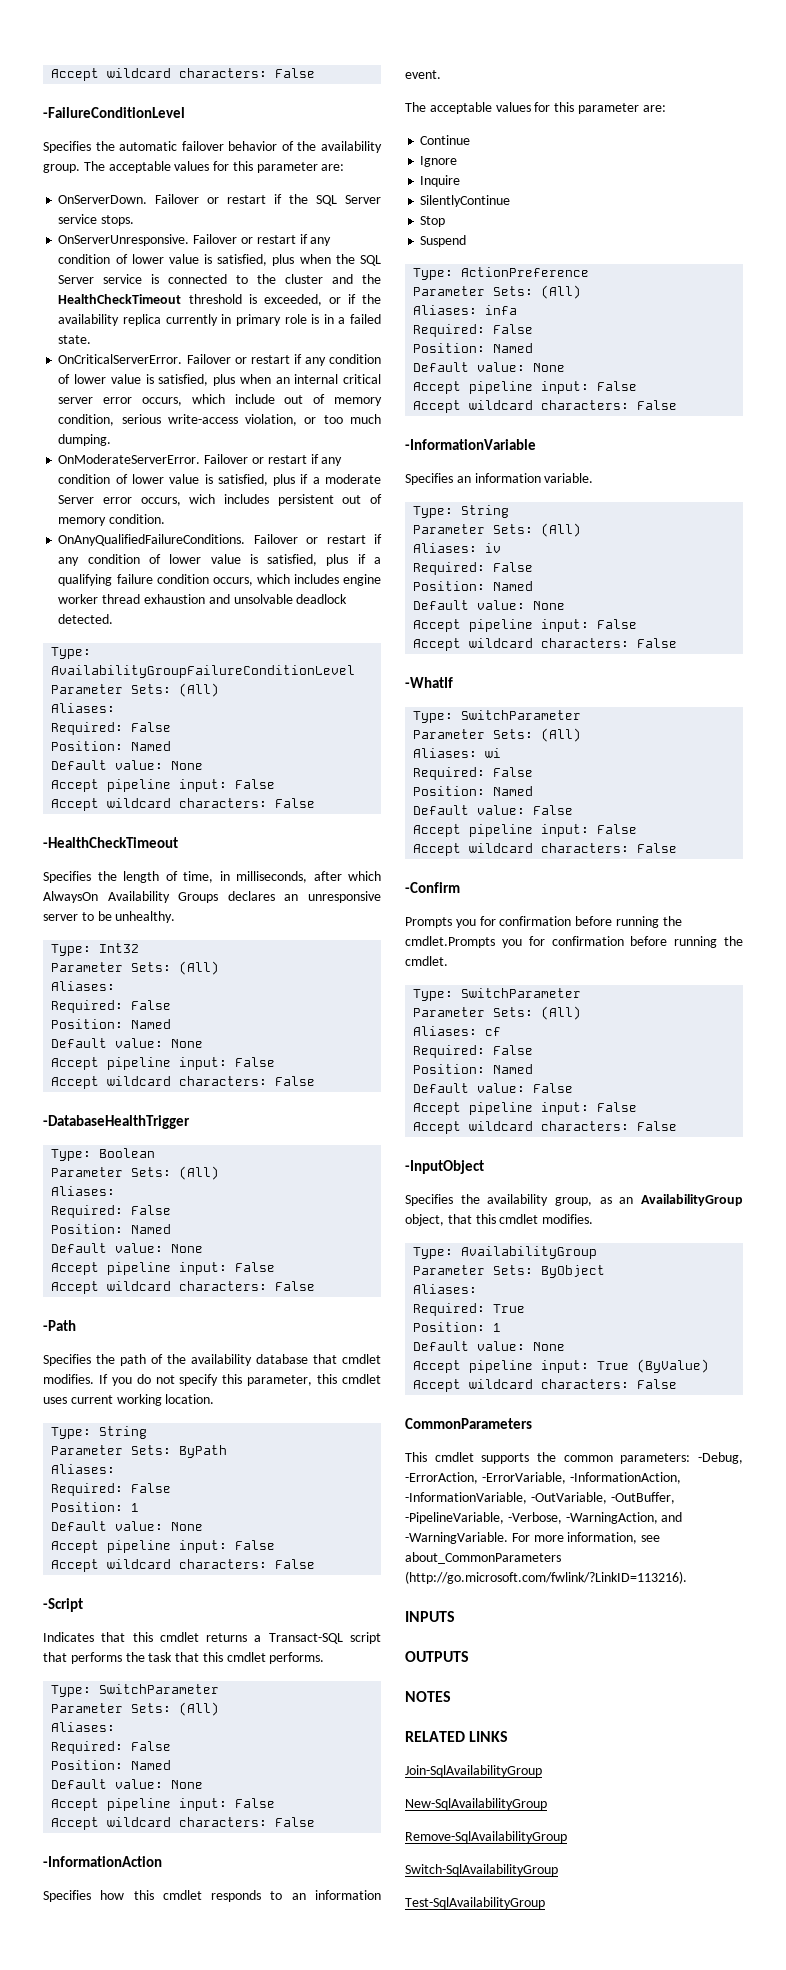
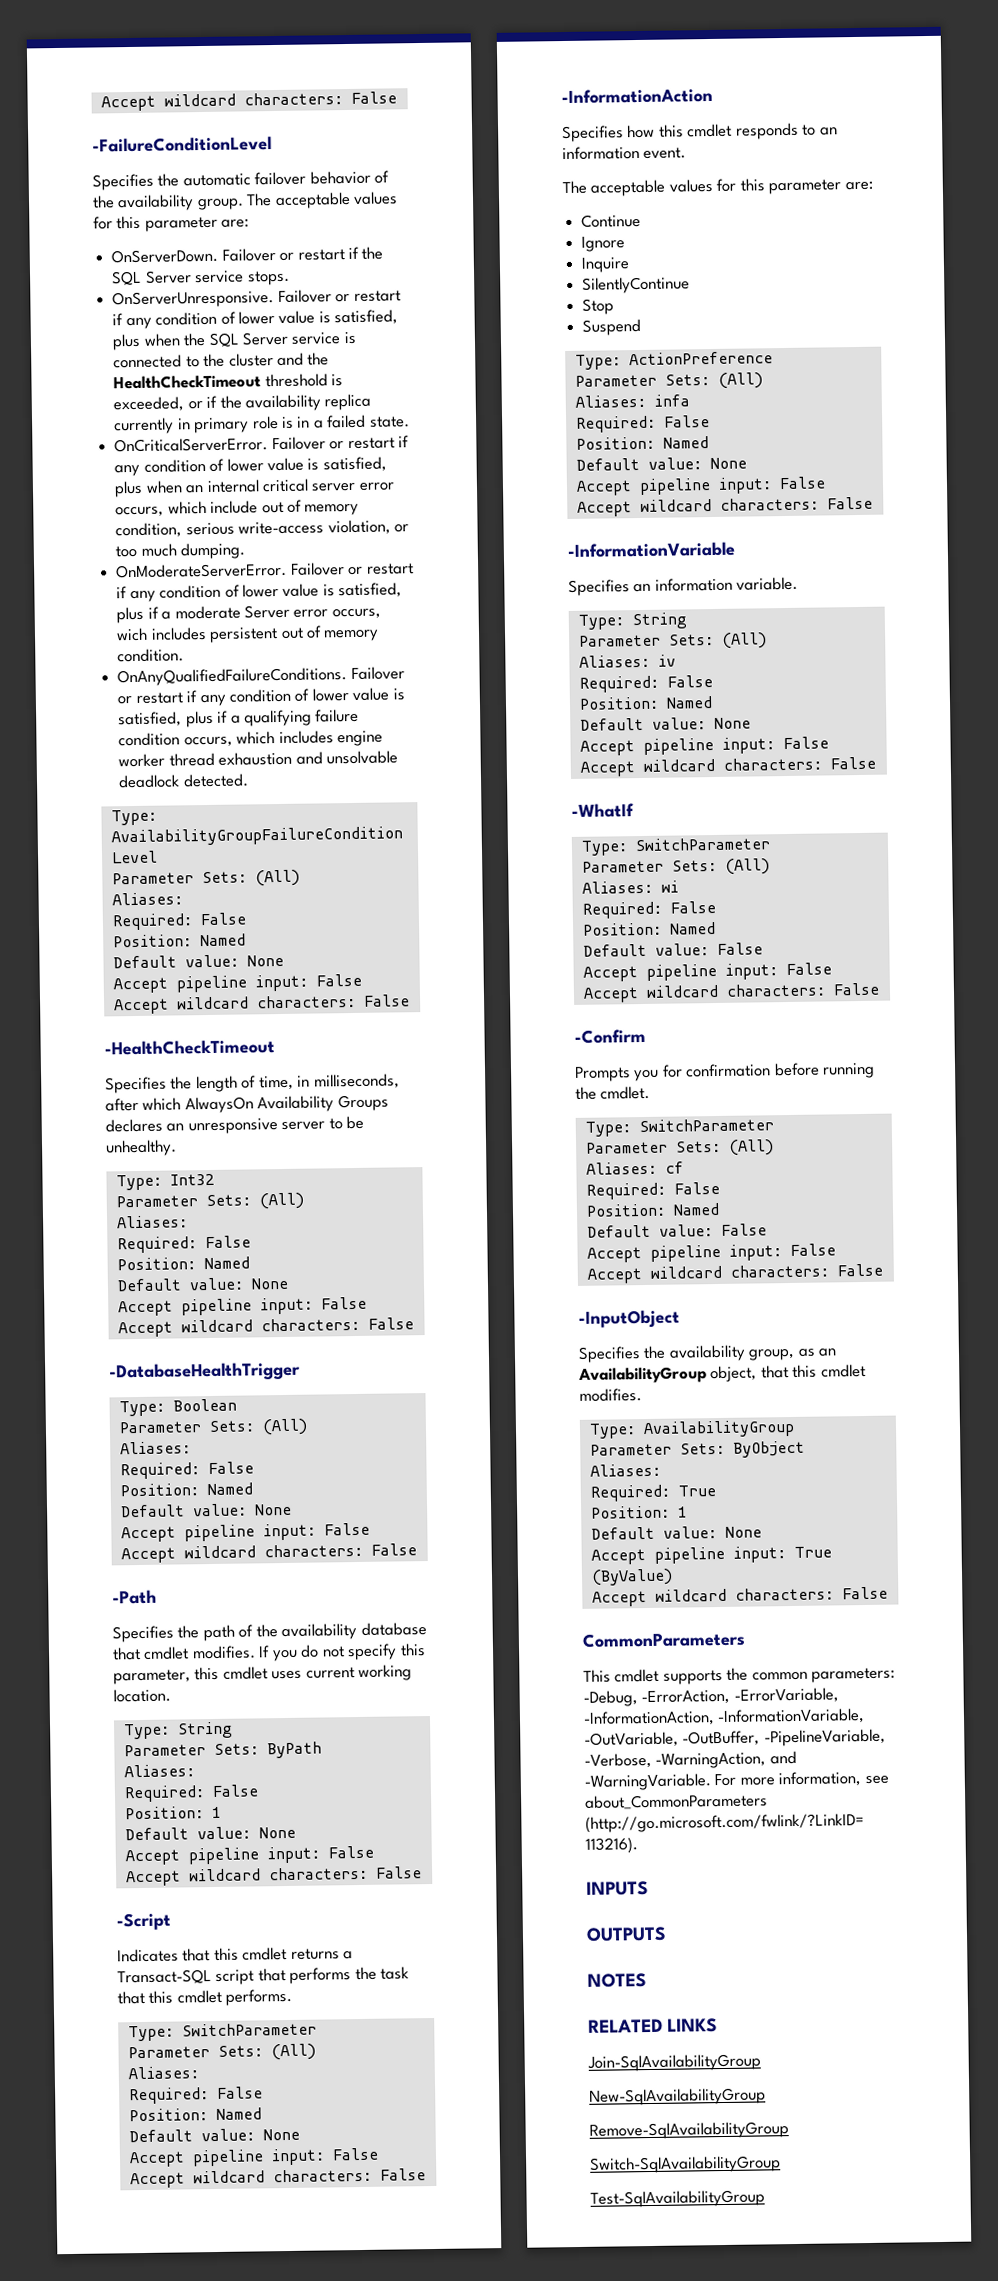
- Prompts you for confirmation before running the cmdlet.Prompts you for confirmation before running the cmdlet.
+ Prompts you for confirmation before running the cmdlet.

